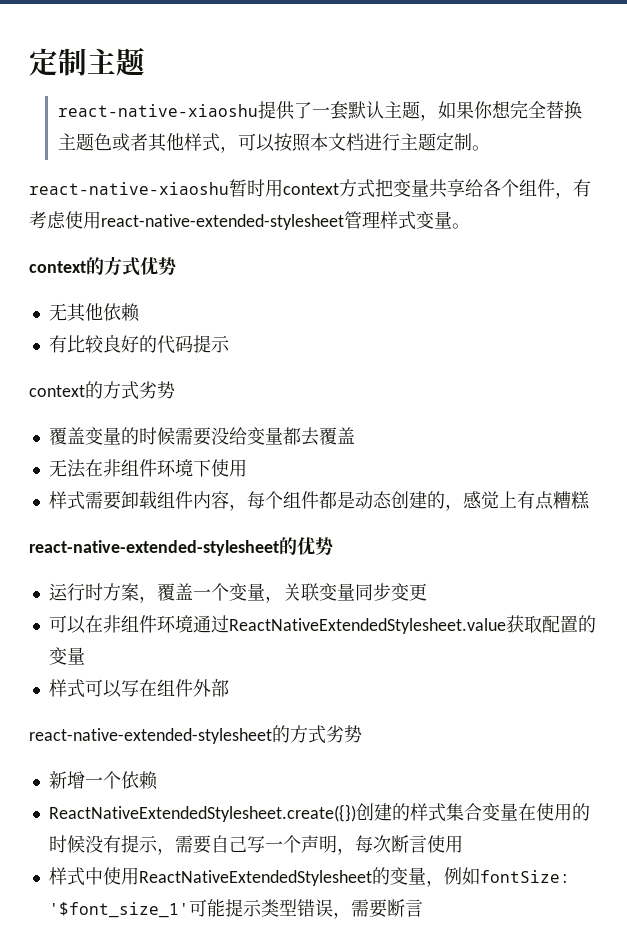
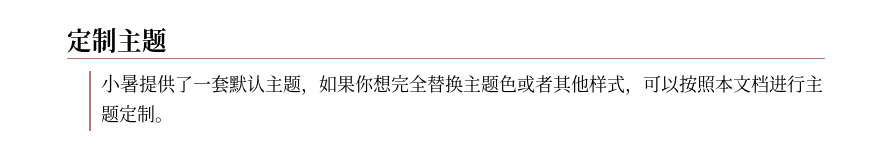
- react-native-xiaoshu提供了一套默认主题，如果你想完全替换主题色或者其他样式，可以按照本文档进行主题定制。
+ 小暑提供了一套默认主题，如果你想完全替换主题色或者其他样式，可以按照本文档进行主题定制。
- react-native-xiaoshu暂时用context方式把变量共享给各个组件，有考虑使用react-native-extended-stylesheet管理样式变量。
- context的方式优势
- 无其他依赖
- 有比较良好的代码提示
- context的方式劣势
- 覆盖变量的时候需要没给变量都去覆盖
- 无法在非组件环境下使用
- 样式需要卸载组件内容，每个组件都是动态创建的，感觉上有点糟糕
- react-native-extended-stylesheet的优势
- 运行时方案，覆盖一个变量，关联变量同步变更
- 可以在非组件环境通过ReactNativeExtendedStylesheet.value获取配置的变量
- 样式可以写在组件外部
- react-native-extended-stylesheet的方式劣势
- 新增一个依赖
- ReactNativeExtendedStylesheet.create({})创建的样式集合变量在使用的时候没有提示，需要自己写一个声明，每次断言使用
- 样式中使用ReactNativeExtendedStylesheet的变量，例如fontSize: '$font_size_1'可能提示类型错误，需要断言

